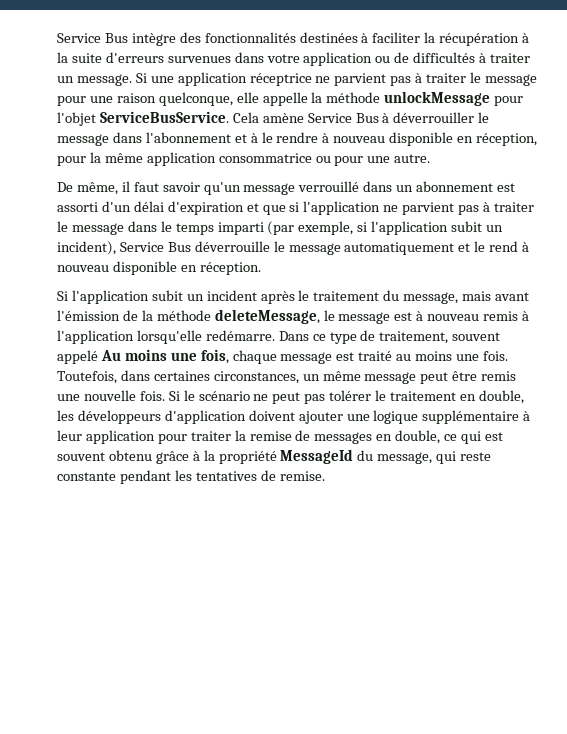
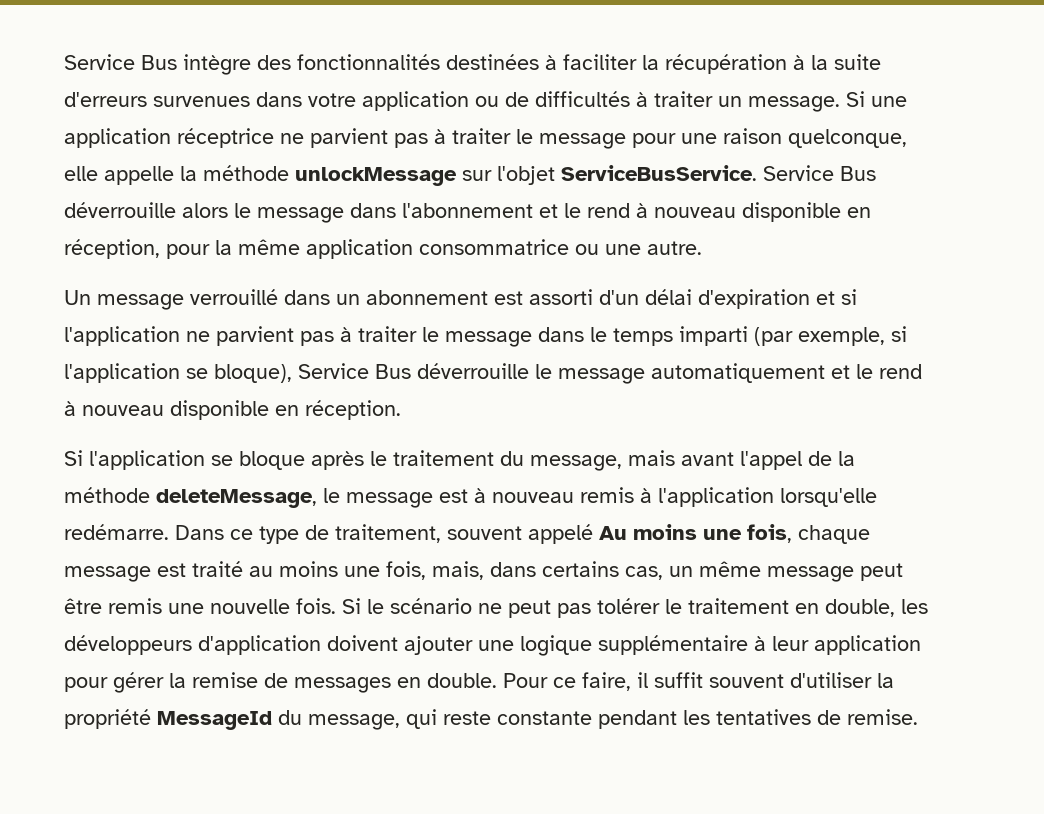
- Si une application réceptrice ne parvient pas à traiter le message pour une raison quelconque, elle appelle la méthode unlockMessage pour l'objet ServiceBusService.
+ Si une application réceptrice ne parvient pas à traiter le message pour une raison quelconque, elle appelle la méthode unlockMessage sur l'objet ServiceBusService.
- Cela amène Service Bus à déverrouiller le message dans l'abonnement et à le rendre à nouveau disponible en réception, pour la même application consommatrice ou pour une autre.
+ Service Bus déverrouille alors le message dans l'abonnement et le rend à nouveau disponible en réception, pour la même application consommatrice ou une autre.
- De même, il faut savoir qu'un message verrouillé dans un abonnement est assorti d'un délai d'expiration et que si l'application ne parvient pas à traiter le message dans le temps imparti (par exemple, si l'application subit un incident), Service Bus déverrouille le message automatiquement et le rend à nouveau disponible en réception.
+ Un message verrouillé dans un abonnement est assorti d'un délai d'expiration et si l'application ne parvient pas à traiter le message dans le temps imparti (par exemple, si l'application se bloque), Service Bus déverrouille le message automatiquement et le rend à nouveau disponible en réception.
- Si l'application subit un incident après le traitement du message, mais avant l'émission de la méthode deleteMessage, le message est à nouveau remis à l'application lorsqu'elle redémarre.
+ Si l'application se bloque après le traitement du message, mais avant l'appel de la méthode deleteMessage, le message est à nouveau remis à l'application lorsqu'elle redémarre.
- Dans ce type de traitement, souvent appelé Au moins une fois, chaque message est traité au moins une fois. Toutefois, dans certaines circonstances, un même message peut être remis une nouvelle fois.
+ Dans ce type de traitement, souvent appelé Au moins une fois, chaque message est traité au moins une fois, mais, dans certains cas, un même message peut être remis une nouvelle fois.
- Si le scénario ne peut pas tolérer le traitement en double, les développeurs d'application doivent ajouter une logique supplémentaire à leur application pour traiter la remise de messages en double, ce qui est souvent obtenu grâce à la propriété MessageId du message, qui reste constante pendant les tentatives de remise.
+ Si le scénario ne peut pas tolérer le traitement en double, les développeurs d'application doivent ajouter une logique supplémentaire à leur application pour gérer la remise de messages en double. Pour ce faire, il suffit souvent d'utiliser la propriété MessageId du message, qui reste constante pendant les tentatives de remise.

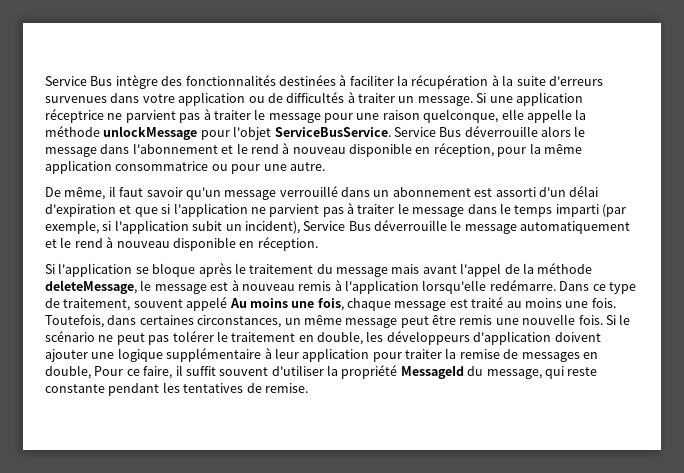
- Si une application réceptrice ne parvient pas à traiter le message pour une raison quelconque, elle appelle la méthode unlockMessage sur l'objet ServiceBusService.
+ Si une application réceptrice ne parvient pas à traiter le message pour une raison quelconque, elle appelle la méthode unlockMessage pour l'objet ServiceBusService.
- Service Bus déverrouille alors le message dans l'abonnement et le rend à nouveau disponible en réception, pour la même application consommatrice ou une autre.
+ Service Bus déverrouille alors le message dans l'abonnement et le rend à nouveau disponible en réception, pour la même application consommatrice ou pour une autre.
- Un message verrouillé dans un abonnement est assorti d'un délai d'expiration et si l'application ne parvient pas à traiter le message dans le temps imparti (par exemple, si l'application se bloque), Service Bus déverrouille le message automatiquement et le rend à nouveau disponible en réception.
+ De même, il faut savoir qu'un message verrouillé dans un abonnement est assorti d'un délai d'expiration et que si l'application ne parvient pas à traiter le message dans le temps imparti (par exemple, si l'application subit un incident), Service Bus déverrouille le message automatiquement et le rend à nouveau disponible en réception.
- Si l'application se bloque après le traitement du message, mais avant l'appel de la méthode deleteMessage, le message est à nouveau remis à l'application lorsqu'elle redémarre.
+ Si l'application se bloque après le traitement du message mais avant l'appel de la méthode deleteMessage, le message est à nouveau remis à l'application lorsqu'elle redémarre.
- Dans ce type de traitement, souvent appelé Au moins une fois, chaque message est traité au moins une fois, mais, dans certains cas, un même message peut être remis une nouvelle fois.
+ Dans ce type de traitement, souvent appelé Au moins une fois, chaque message est traité au moins une fois. Toutefois, dans certaines circonstances, un même message peut être remis une nouvelle fois.
- Si le scénario ne peut pas tolérer le traitement en double, les développeurs d'application doivent ajouter une logique supplémentaire à leur application pour gérer la remise de messages en double. Pour ce faire, il suffit souvent d'utiliser la propriété MessageId du message, qui reste constante pendant les tentatives de remise.
+ Si le scénario ne peut pas tolérer le traitement en double, les développeurs d'application doivent ajouter une logique supplémentaire à leur application pour traiter la remise de messages en double, Pour ce faire, il suffit souvent d'utiliser la propriété MessageId du message, qui reste constante pendant les tentatives de remise.

